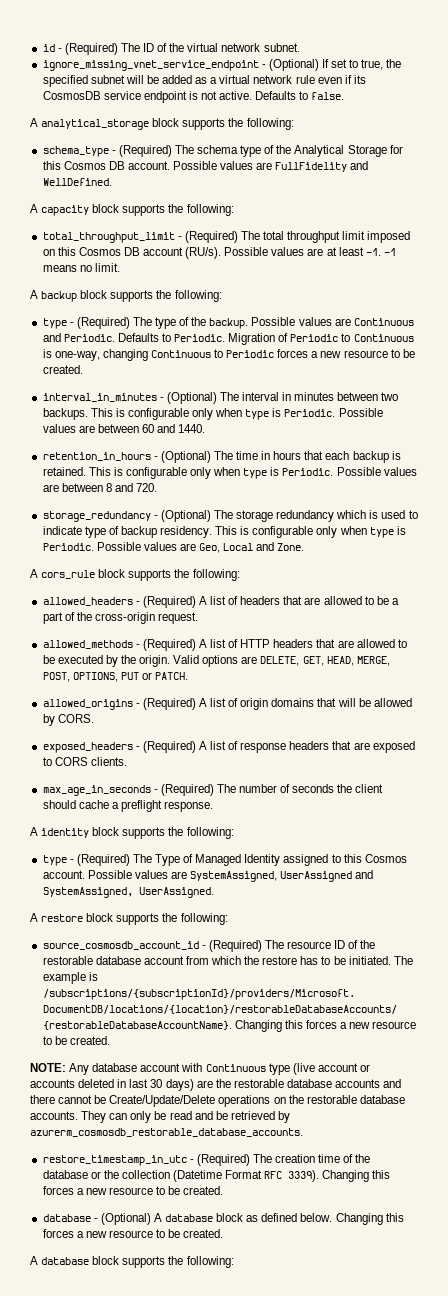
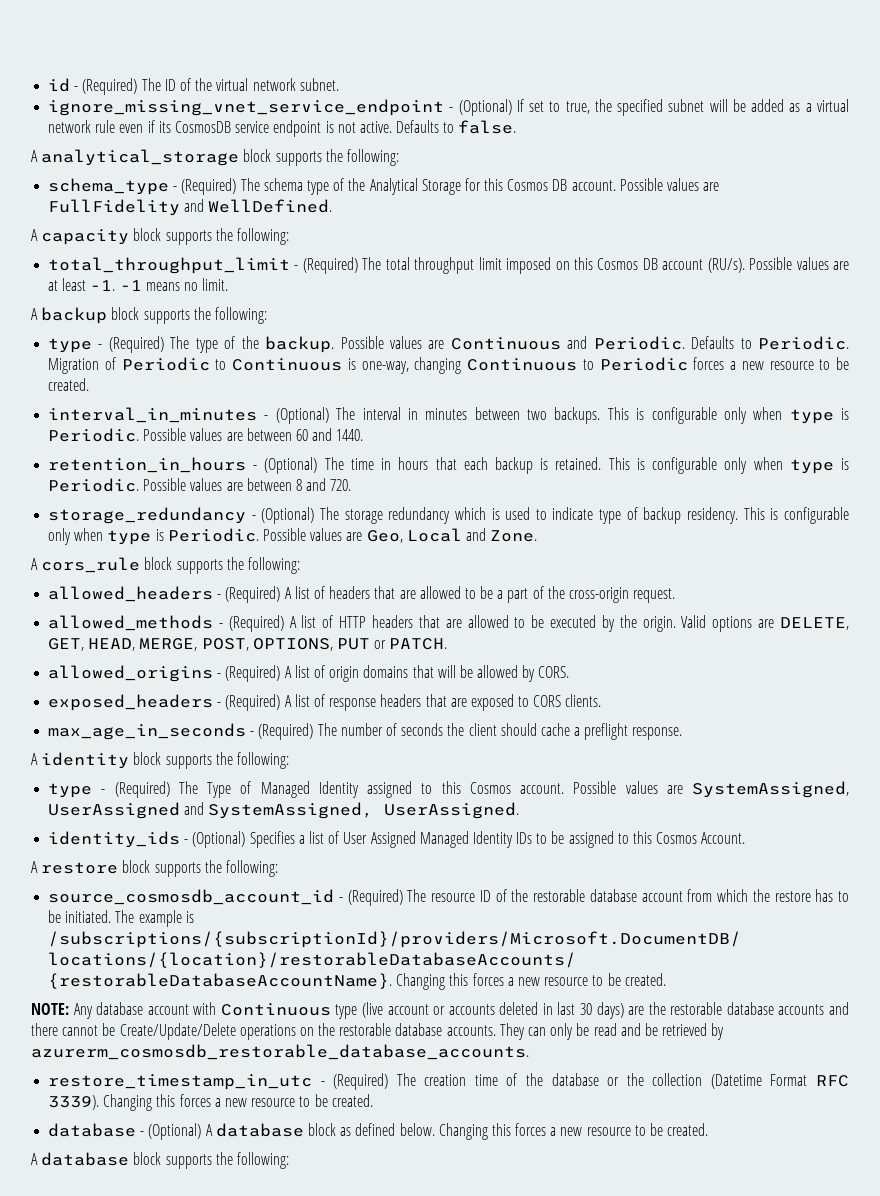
+ identity_ids - (Optional) Specifies a list of User Assigned Managed Identity IDs to be assigned to this Cosmos Account.

